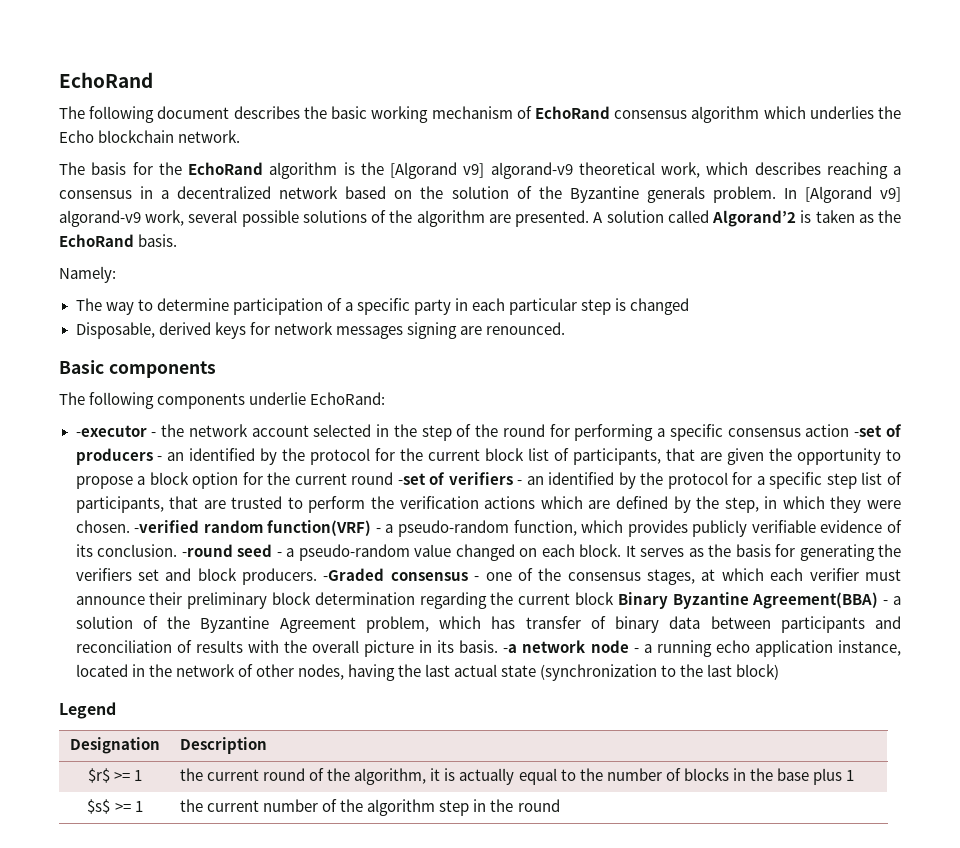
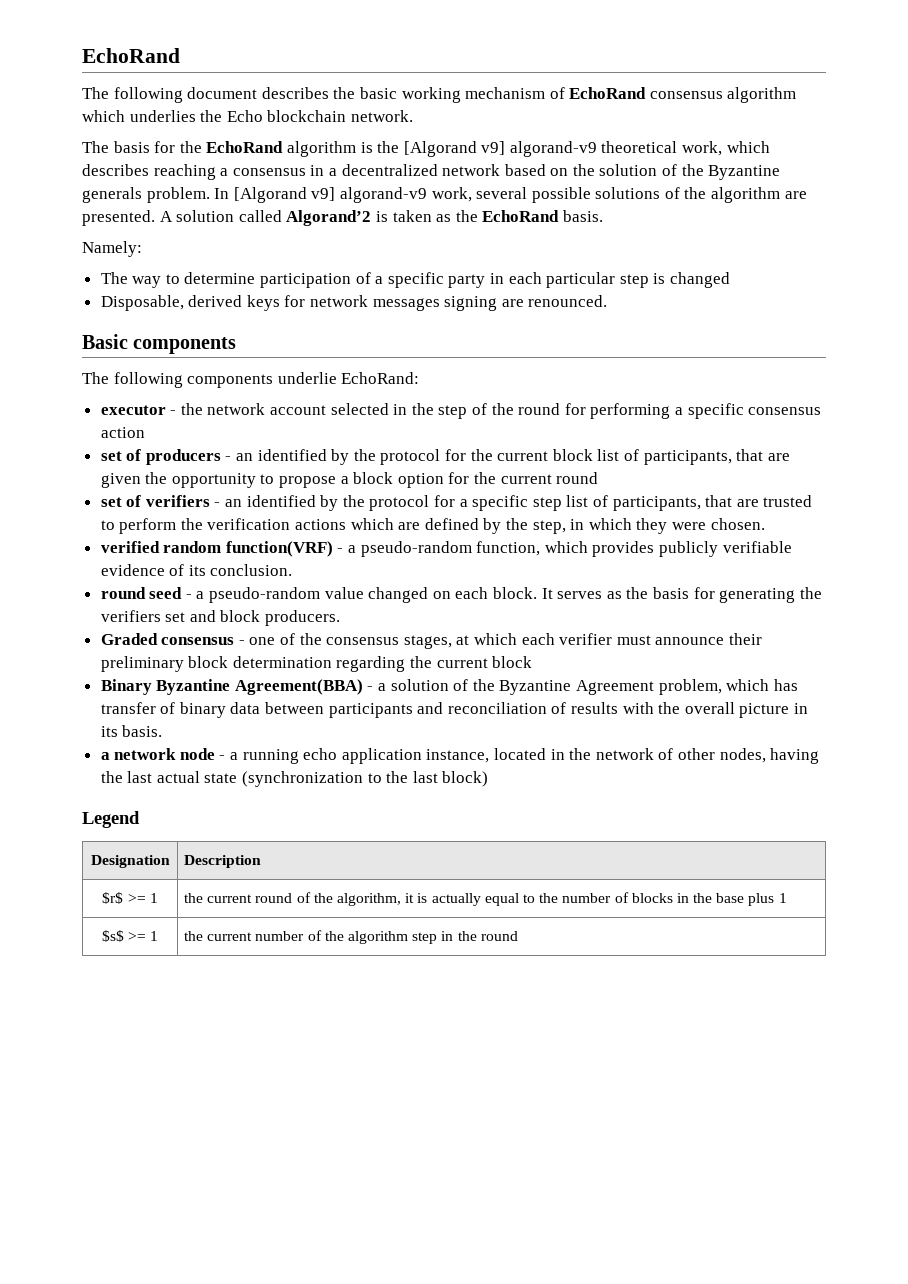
- -executor - the network account selected in the step of the round for performing a specific consensus action -set of producers - an identified by the protocol for the current block list of participants, that are given the opportunity to propose a block option for the current round -set of verifiers - an identified by the protocol for a specific step list of participants, that are trusted to perform the verification actions which are defined by the step, in which they were chosen. -verified random function(VRF) - a pseudo-random function, which provides publicly verifiable evidence of its conclusion. -round seed - a pseudo-random value changed on each block.
+ executor - the network account selected in the step of the round for performing a specific consensus action
+ set of producers - an identified by the protocol for the current block list of participants, that are given the opportunity to propose a block option for the current round
+ set of verifiers - an identified by the protocol for a specific step list of participants, that are trusted to perform the verification actions which are defined by the step, in which they were chosen.
+ verified random function(VRF) - a pseudo-random function, which provides publicly verifiable evidence of its conclusion.
+ round seed - a pseudo-random value changed on each block.
- It serves as the basis for generating the verifiers set and block producers. -Graded consensus - one of the consensus stages, at which each verifier must announce their preliminary block determination regarding the current block Binary Byzantine Agreement(BBA) - a solution of the Byzantine Agreement problem, which has transfer of binary data between participants and reconciliation of results with the overall picture in its basis. -a network node - a running echo application instance, located in the network of other nodes, having the last actual state (synchronization to the last block)
+ It serves as the basis for generating the verifiers set and block producers.
+ Graded consensus - one of the consensus stages, at which each verifier must announce their preliminary block determination regarding the current block
+ Binary Byzantine Agreement(BBA) - a solution of the Byzantine Agreement problem, which has transfer of binary data between participants and reconciliation of results with the overall picture in its basis.
+ a network node - a running echo application instance, located in the network of other nodes, having the last actual state (synchronization to the last block)

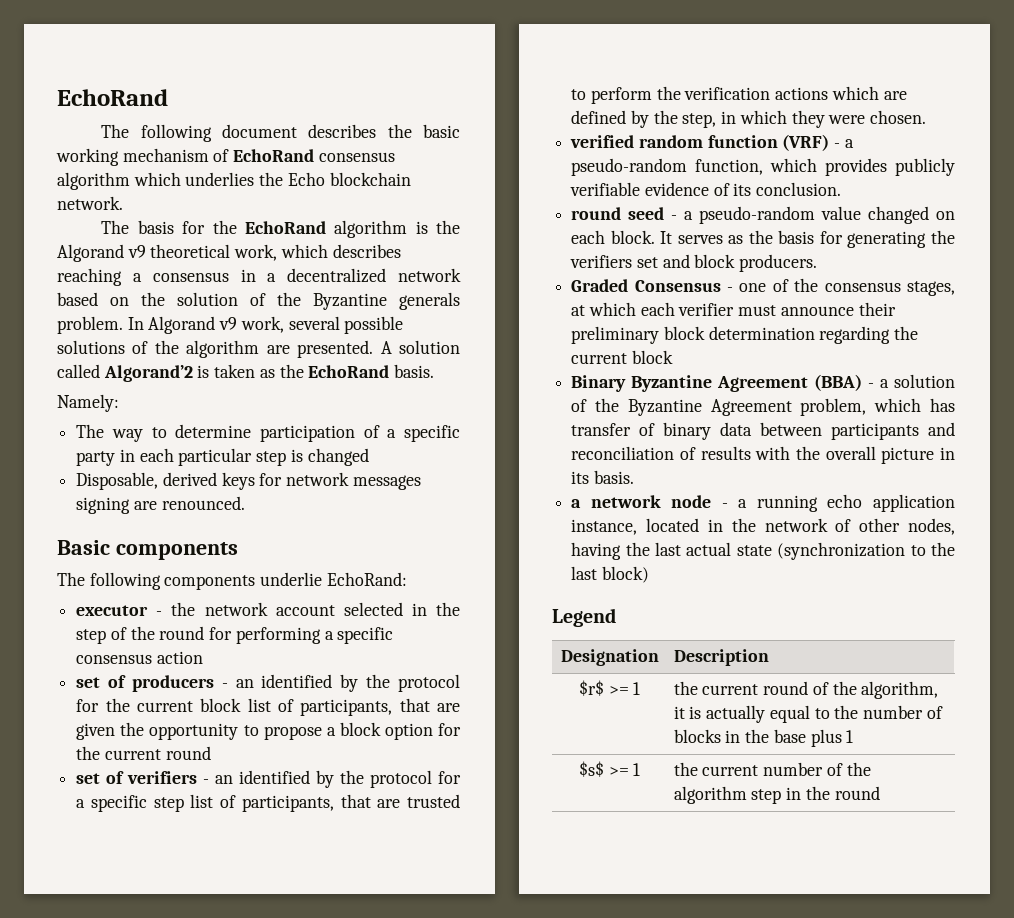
- The basis for the EchoRand algorithm is the [Algorand v9] algorand-v9 theoretical work, which describes reaching a consensus in a decentralized network based on the solution of the Byzantine generals problem.
+ The basis for the EchoRand algorithm is the Algorand v9 theoretical work, which describes reaching a consensus in a decentralized network based on the solution of the Byzantine generals problem.
- In [Algorand v9] algorand-v9 work, several possible solutions of the algorithm are presented.
+ In Algorand v9 work, several possible solutions of the algorithm are presented.
- verified random function(VRF) - a pseudo-random function, which provides publicly verifiable evidence of its conclusion.
+ verified random function (VRF) - a pseudo-random function, which provides publicly verifiable evidence of its conclusion.
- Graded consensus - one of the consensus stages, at which each verifier must announce their preliminary block determination regarding the current block
+ Graded Consensus - one of the consensus stages, at which each verifier must announce their preliminary block determination regarding the current block
- Binary Byzantine Agreement(BBA) - a solution of the Byzantine Agreement problem, which has transfer of binary data between participants and reconciliation of results with the overall picture in its basis.
+ Binary Byzantine Agreement (BBA) - a solution of the Byzantine Agreement problem, which has transfer of binary data between participants and reconciliation of results with the overall picture in its basis.

